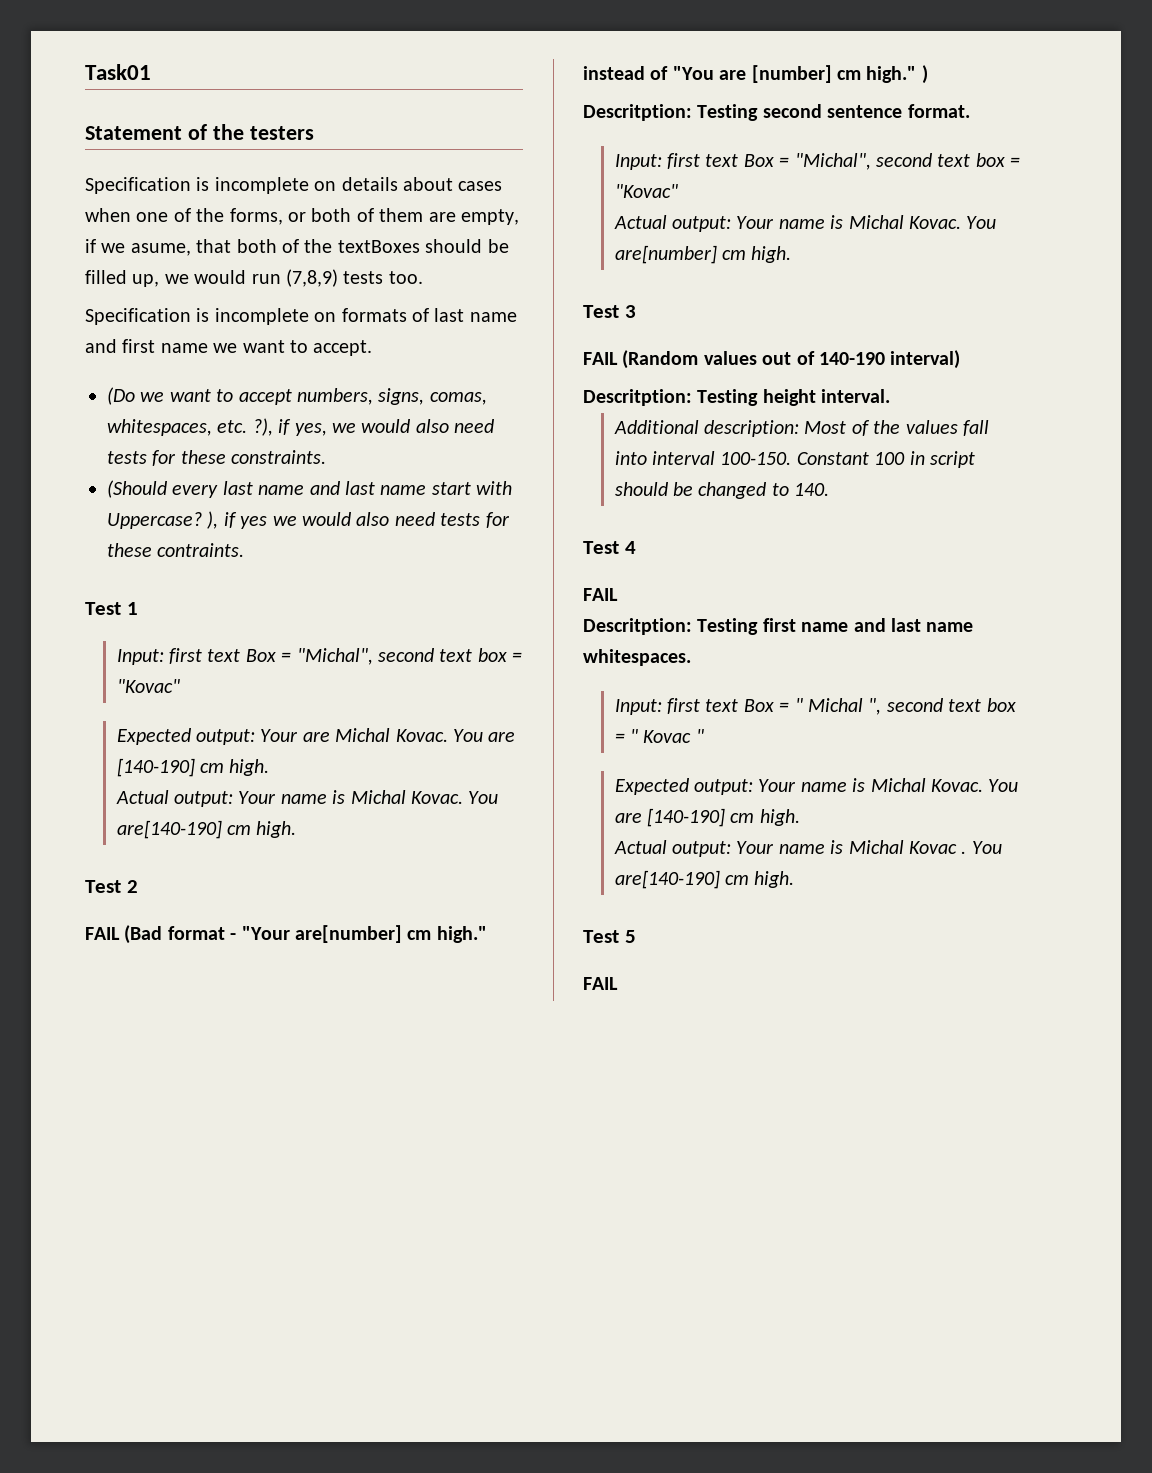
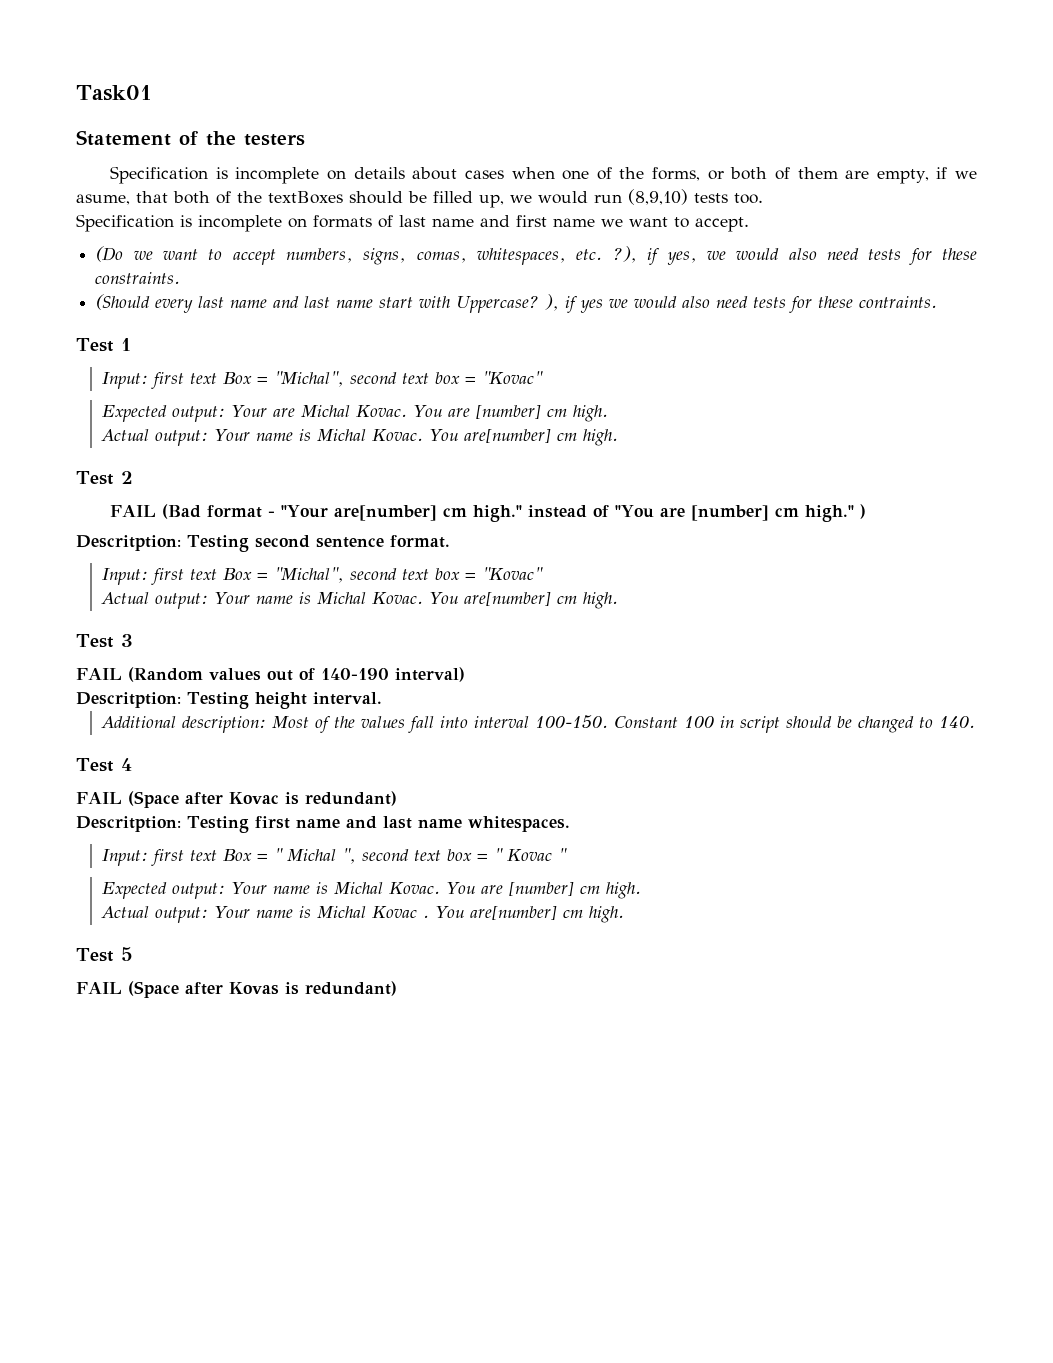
- Specification is incomplete on details about cases when one of the forms, or both of them are empty, if we asume, that both of the textBoxes should be filled up, we would run (7,8,9) tests too.
+ Specification is incomplete on details about cases when one of the forms, or both of them are empty, if we asume, that both of the textBoxes should be filled up, we would run (8,9,10) tests too.
- Expected output: Your are Michal Kovac. You are [140-190] cm high.
- Actual output: Your name is Michal Kovac. You are[140-190] cm high.
+ Expected output: Your are Michal Kovac. You are [number] cm high.
+ Actual output: Your name is Michal Kovac. You are[number] cm high.
  Test 4
- FAIL
+ FAIL (Space after Kovac is redundant)
- Expected output: Your name is Michal Kovac. You are [140-190] cm high.
+ Expected output: Your name is Michal Kovac. You are [number] cm high.
- Actual output: Your name is Michal Kovac . You are[140-190] cm high.
+ Actual output: Your name is Michal Kovac . You are[number] cm high.
  Test 5
- FAIL
+ FAIL (Space after Kovas is redundant)

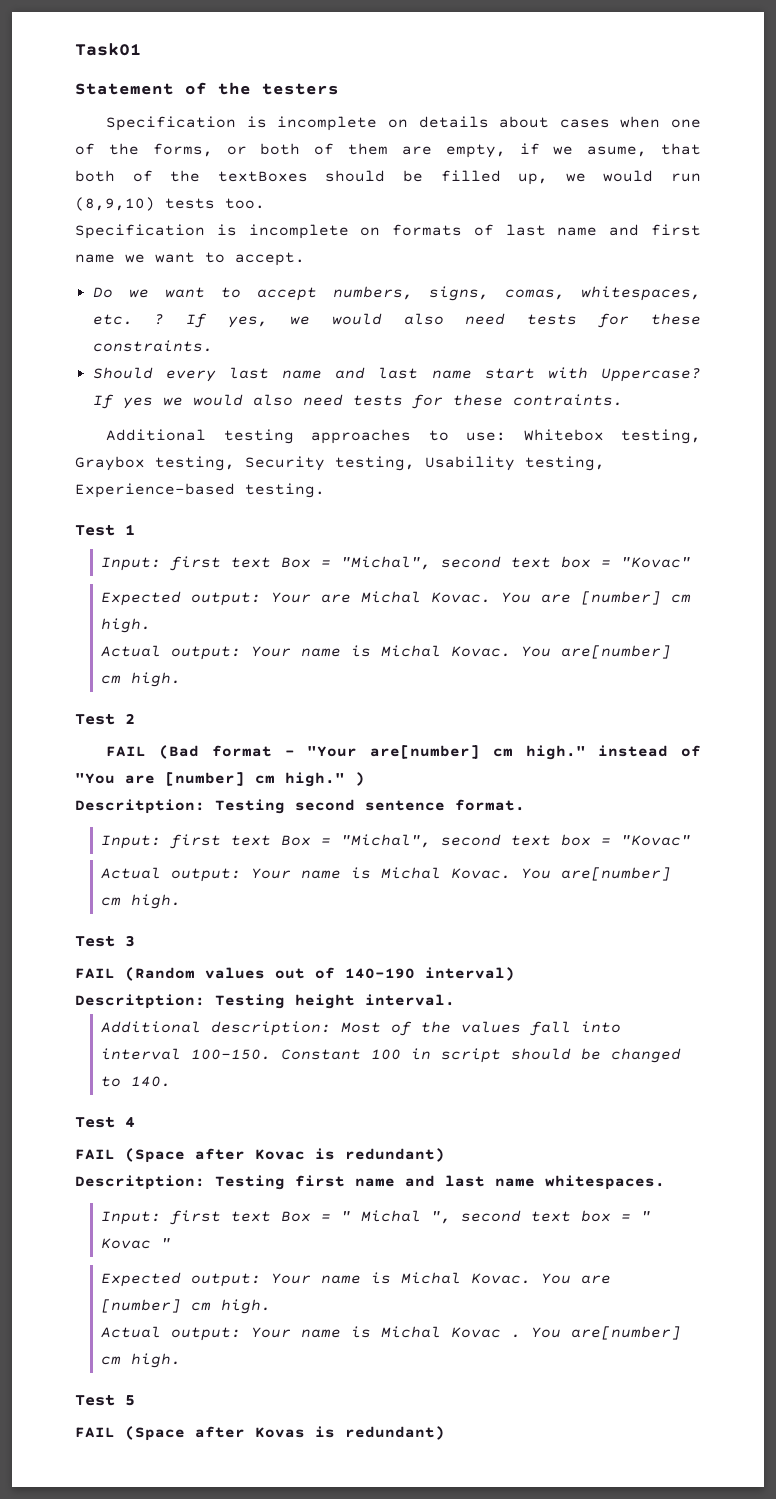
- (Do we want to accept numbers, signs, comas, whitespaces, etc. ?), if yes, we would also need tests for these constraints.
+ Do we want to accept numbers, signs, comas, whitespaces, etc. ? If yes, we would also need tests for these constraints.
- (Should every last name and last name start with Uppercase? ), if yes we would also need tests for these contraints.
+ Should every last name and last name start with Uppercase? If yes we would also need tests for these contraints.
+ Additional testing approaches to use: Whitebox testing, Graybox testing, Security testing, Usability testing, Experience-based testing.

